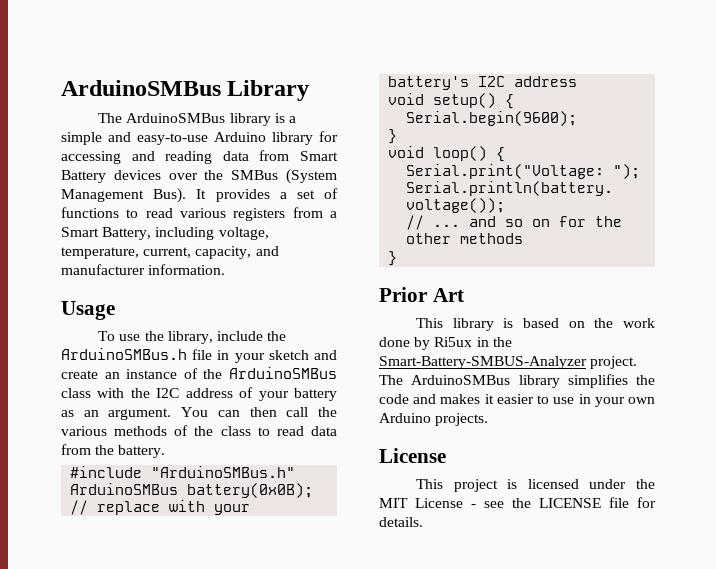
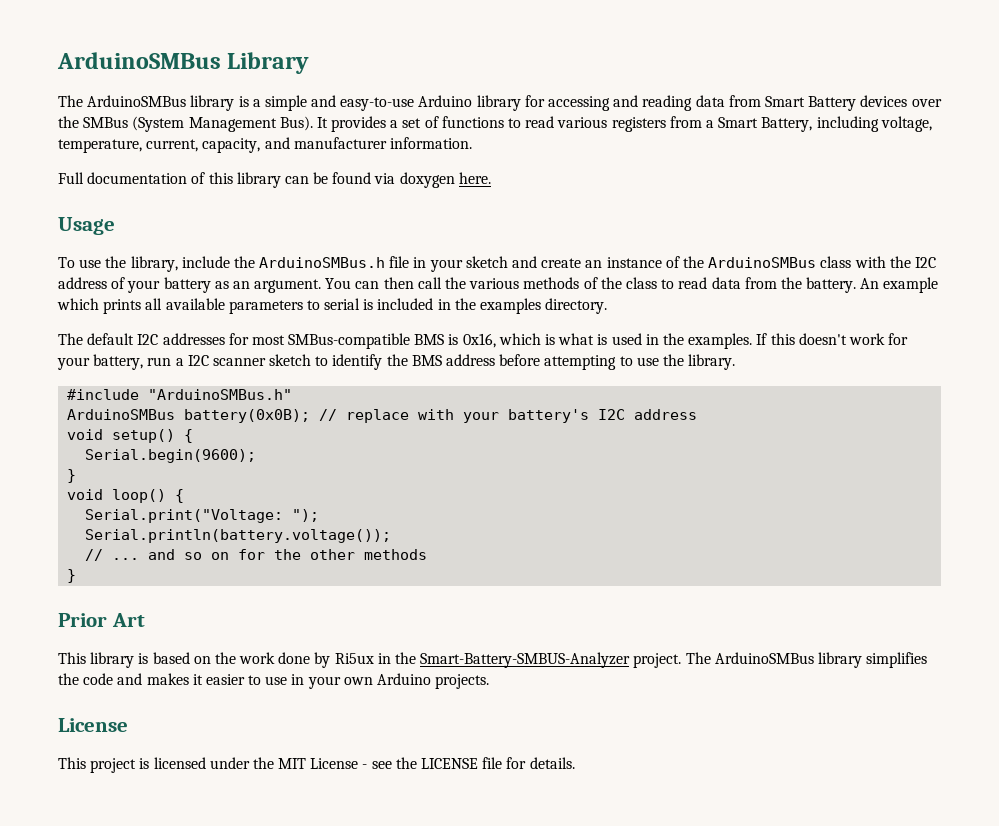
+ Full documentation of this library can be found via doxygen here.
+ An example which prints all available parameters to serial is included in the examples directory.
+ The default I2C addresses for most SMBus-compatible BMS is 0x16, which is what is used in the examples. If this doesn't work for your battery, run a I2C scanner sketch to identify the BMS address before attempting to use the library.

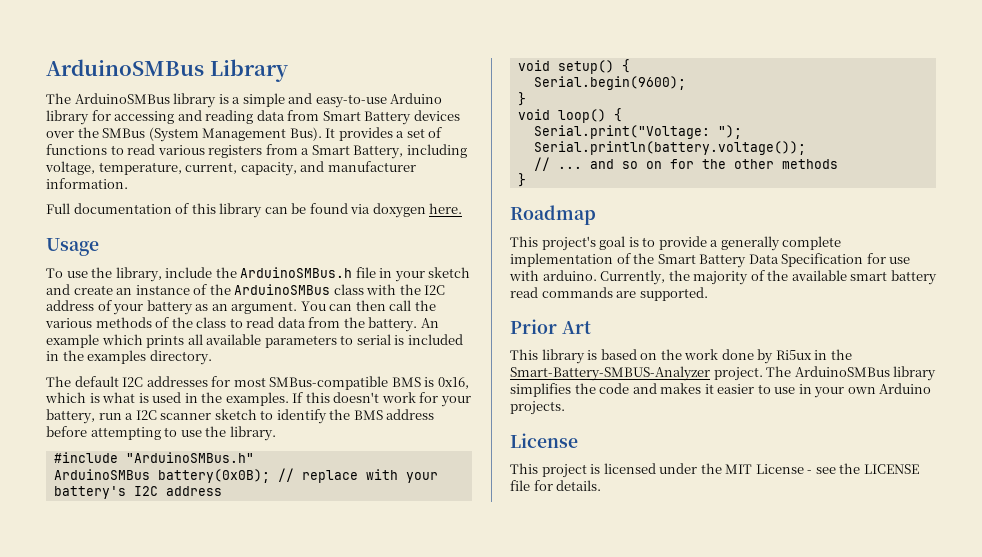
+ Roadmap
+ This project's goal is to provide a generally complete implementation of the Smart Battery Data Specification for use with arduino. Currently, the majority of the available smart battery read commands are supported.

